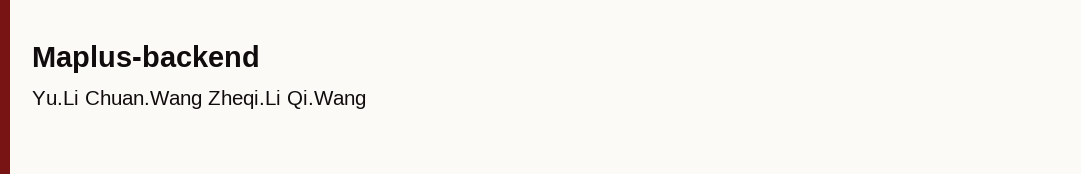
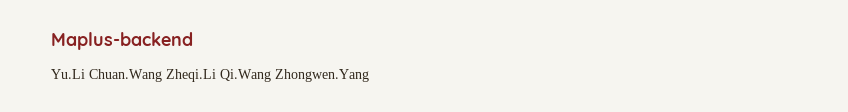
- Yu.Li Chuan.Wang Zheqi.Li Qi.Wang
+ Yu.Li Chuan.Wang Zheqi.Li Qi.Wang Zhongwen.Yang

